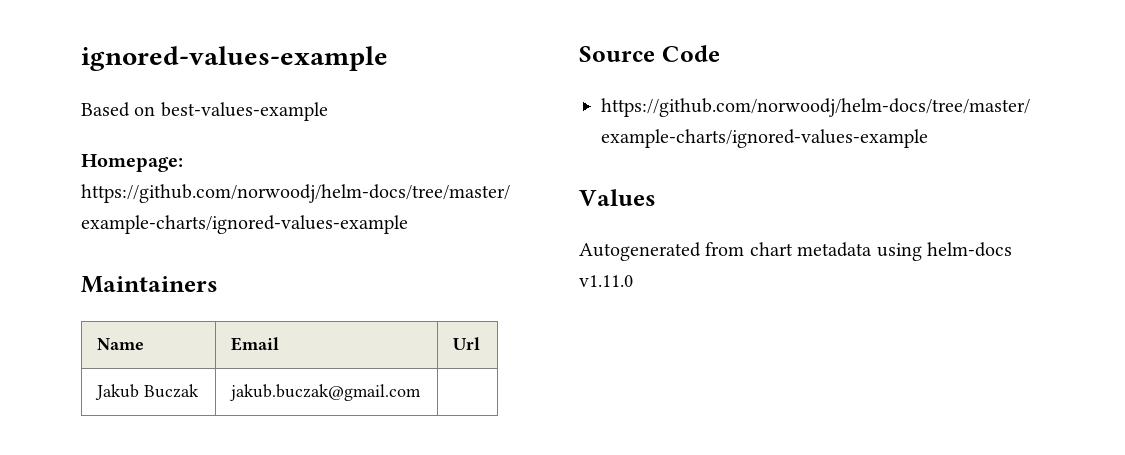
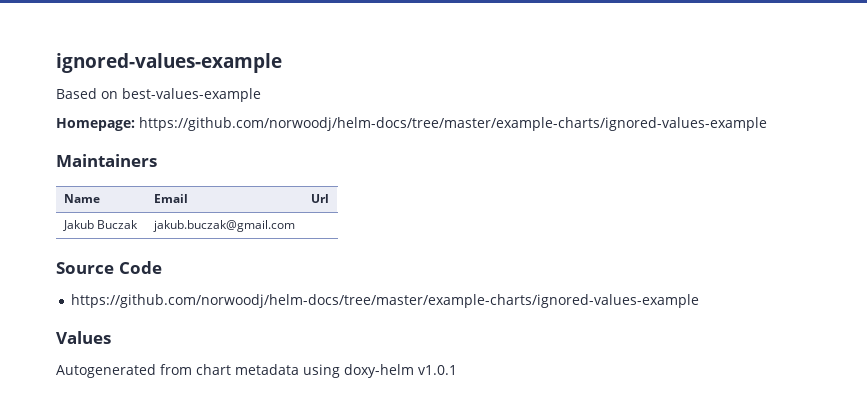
- Autogenerated from chart metadata using helm-docs v1.11.0
+ Autogenerated from chart metadata using doxy-helm v1.0.1

